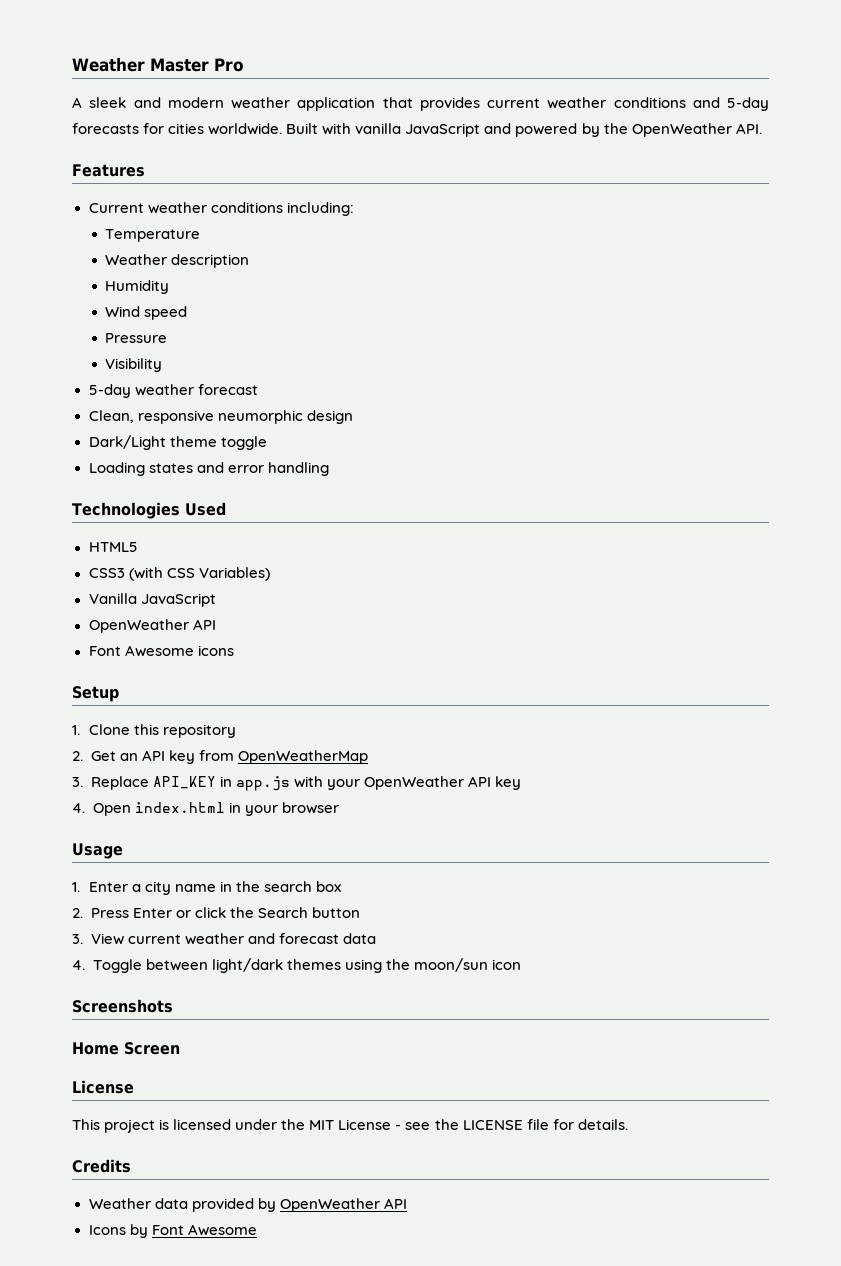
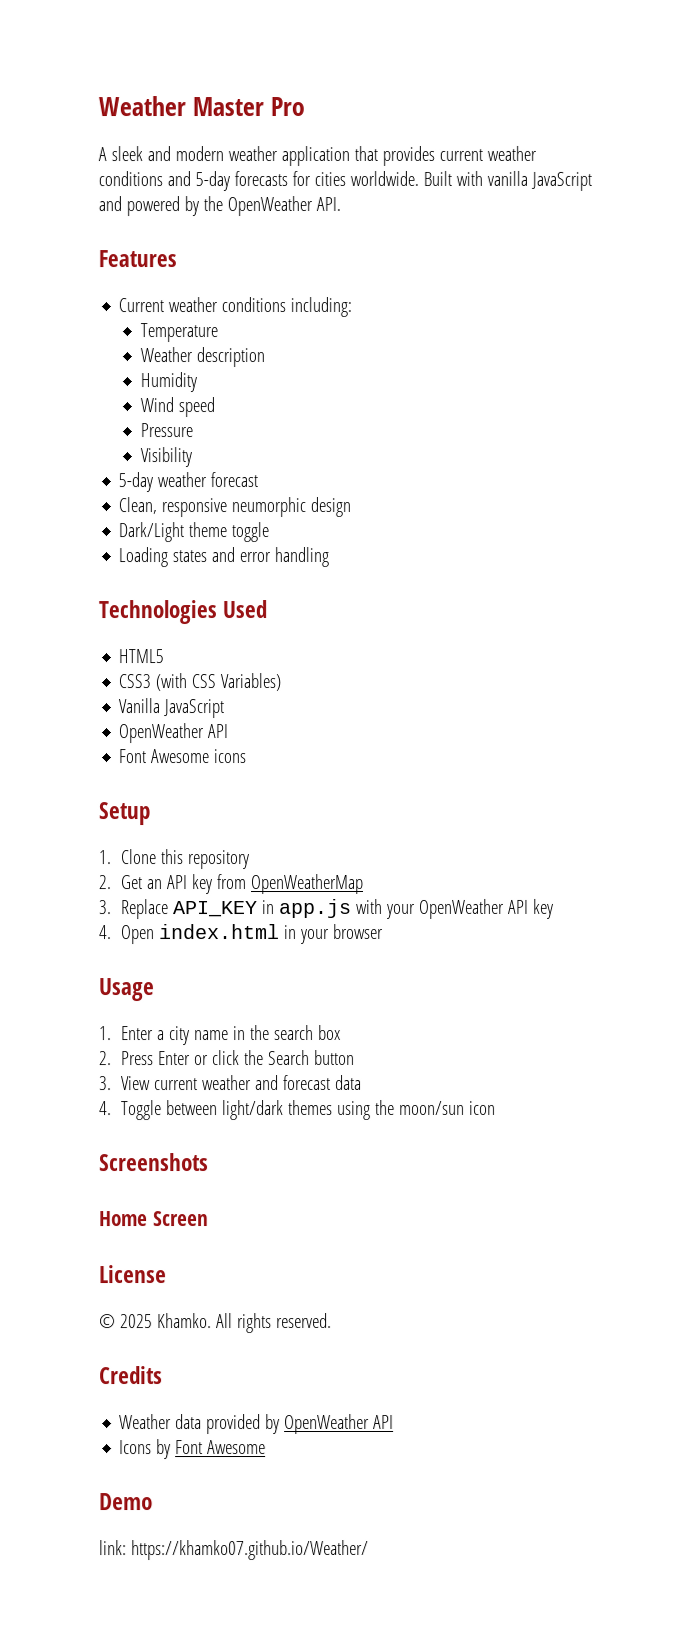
- This project is licensed under the MIT License - see the LICENSE file for details.
+ © 2025 Khamko. All rights reserved.
+ Demo
+ link: https://khamko07.github.io/Weather/

